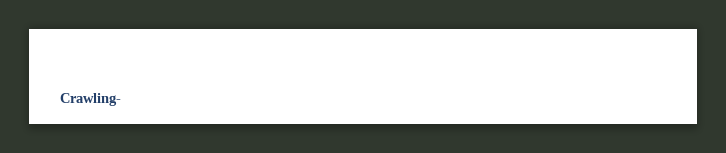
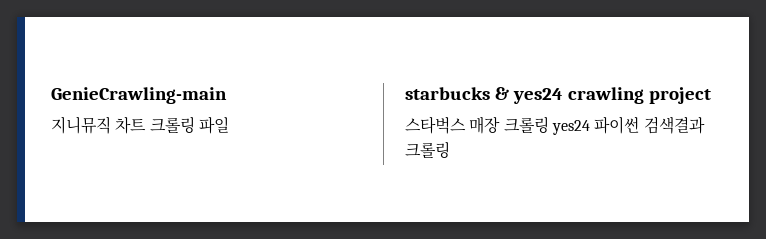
- Crawling-
+ GenieCrawling-main
+ 지니뮤직 차트 크롤링 파일
+ starbucks & yes24 crawling project
+ 스타벅스 매장 크롤링 yes24 파이썬 검색결과 크롤링

